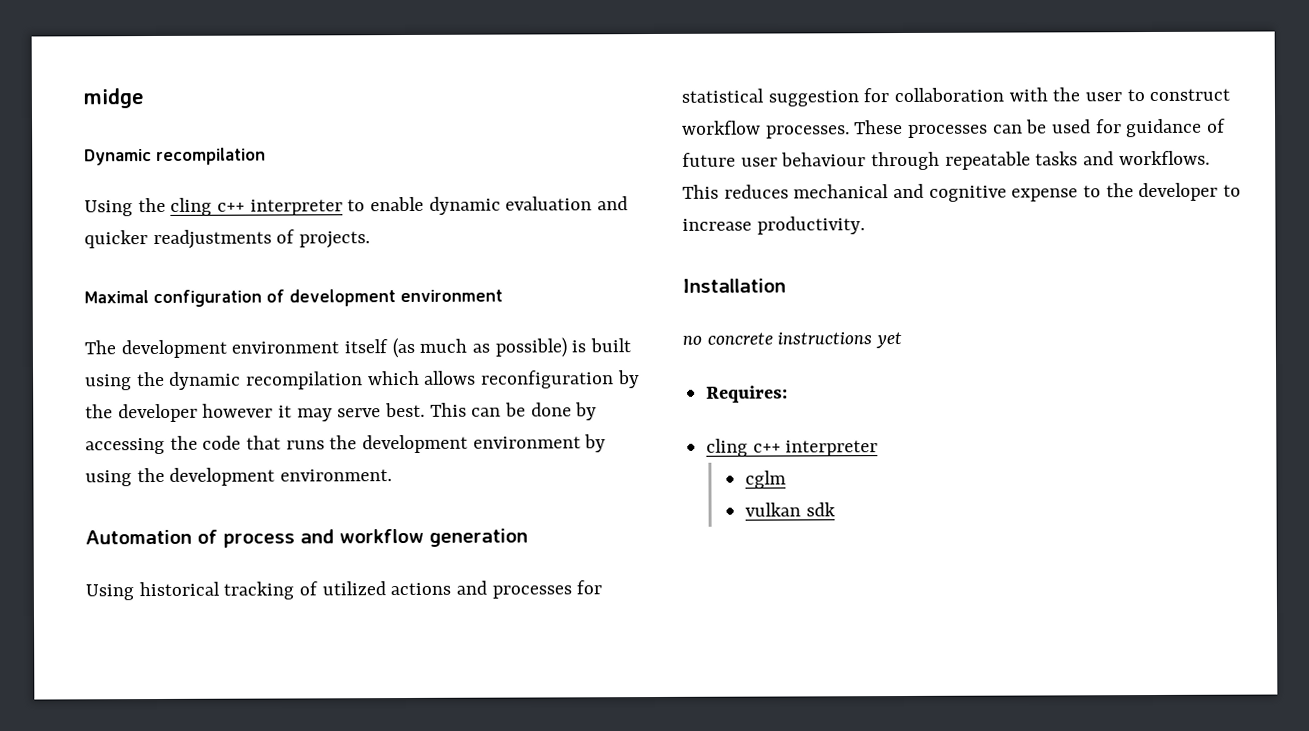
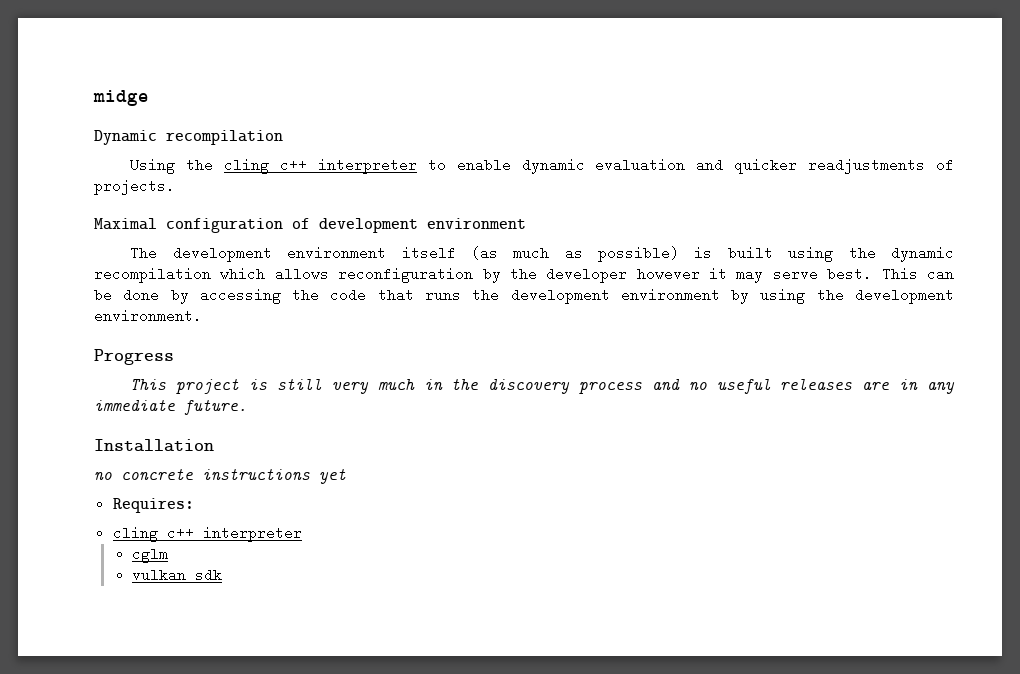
- Automation of process and workflow generation
- Using historical tracking of utilized actions and processes for statistical suggestion for collaboration with the user to construct workflow processes. These processes can be used for guidance of future user behaviour through repeatable tasks and workflows. This reduces mechanical and cognitive expense to the developer to increase productivity.
+ Progress
+ This project is still very much in the discovery process and no useful releases are in any immediate future.

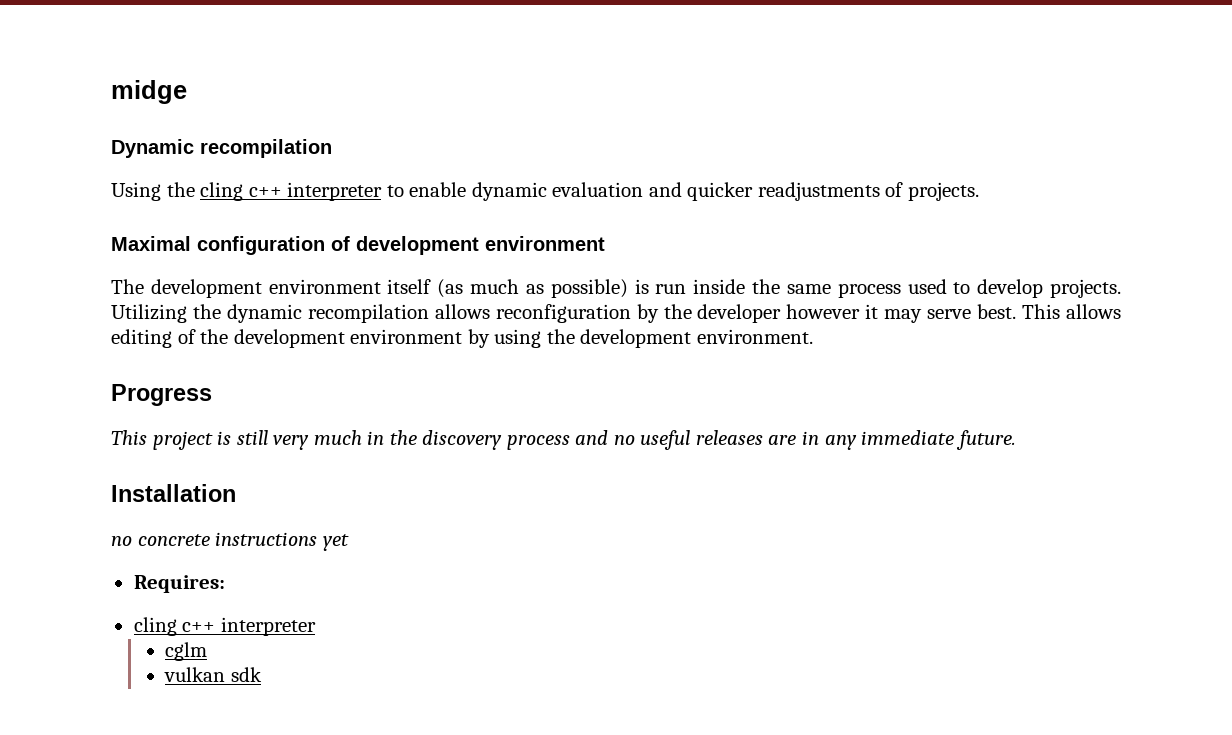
- The development environment itself (as much as possible) is built using the dynamic recompilation which allows reconfiguration by the developer however it may serve best.
+ The development environment itself (as much as possible) is run inside the same process used to develop projects. Utilizing the dynamic recompilation allows reconfiguration by the developer however it may serve best.
- This can be done by accessing the code that runs the development environment by using the development environment.
+ This allows editing of the development environment by using the development environment.

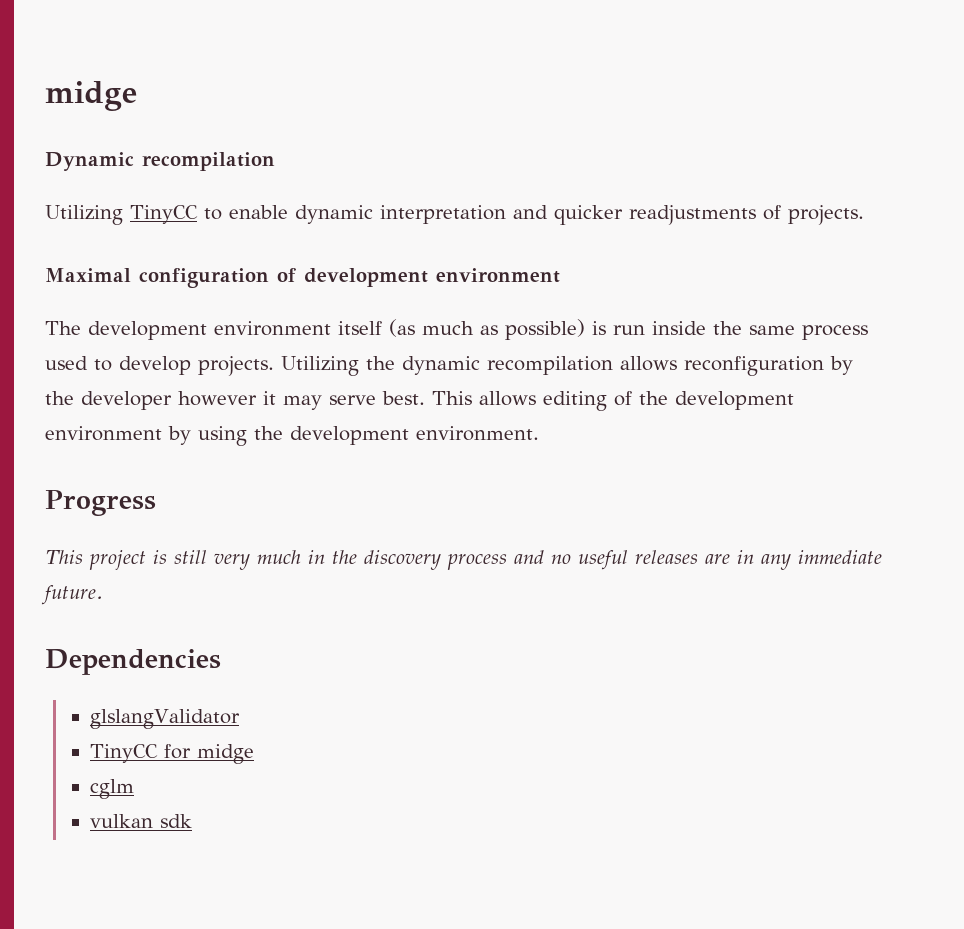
- Using the cling c++ interpreter to enable dynamic evaluation and quicker readjustments of projects.
+ Utilizing TinyCC to enable dynamic interpretation and quicker readjustments of projects.
- Installation
- no concrete instructions yet
- Requires:
- cling c++ interpreter
+ Dependencies
+ glslangValidator
+ TinyCC for midge

